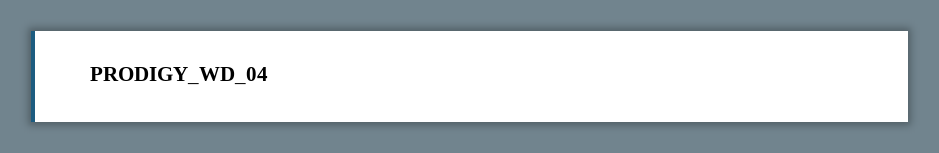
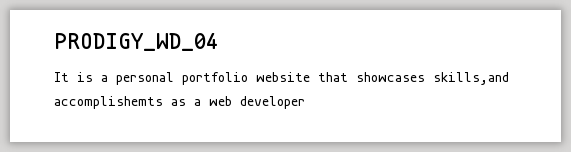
+ It is a personal portfolio website that showcases skills,and accomplishemts as a web developer

